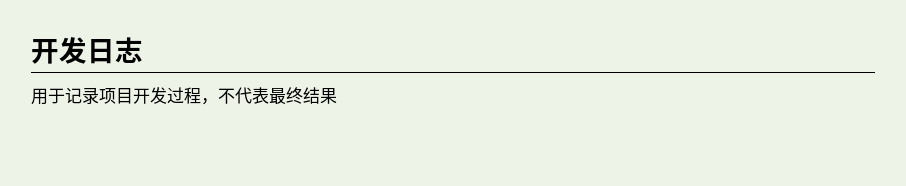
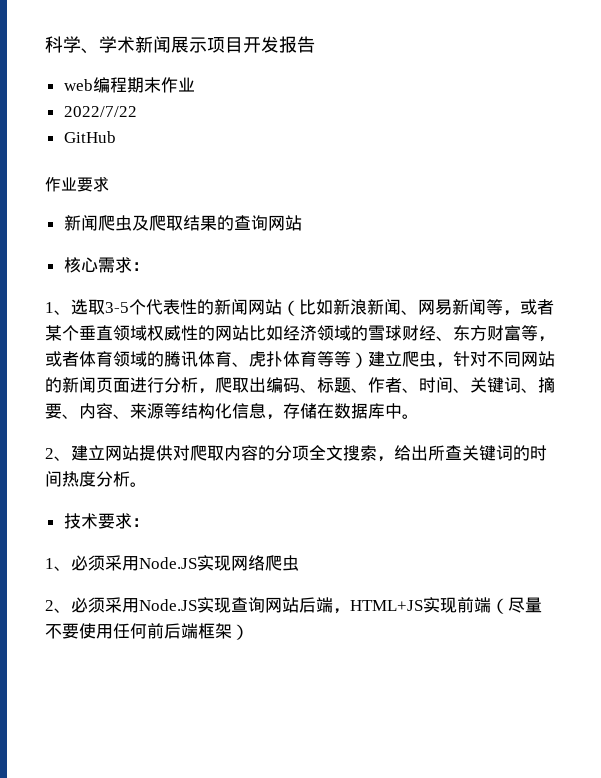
- 开发日志
- 用于记录项目开发过程，不代表最终结果
+ 科学、学术新闻展示项目开发报告
+ web编程期末作业
+ 2022/7/22
+ GitHub
+ 作业要求
+ 新闻爬虫及爬取结果的查询网站
+ 核心需求：
+ 1、选取3-5个代表性的新闻网站（比如新浪新闻、网易新闻等，或者某个垂直领域权威性的网站比如经济领域的雪球财经、东方财富等，或者体育领域的腾讯体育、虎扑体育等等）建立爬虫，针对不同网站的新闻页面进行分析，爬取出编码、标题、作者、时间、关键词、摘要、内容、来源等结构化信息，存储在数据库中。
+ 2、建立网站提供对爬取内容的分项全文搜索，给出所查关键词的时间热度分析。
+ 技术要求：
+ 1、必须采用Node.JS实现网络爬虫
+ 2、必须采用Node.JS实现查询网站后端，HTML+JS实现前端（尽量不要使用任何前后端框架）

